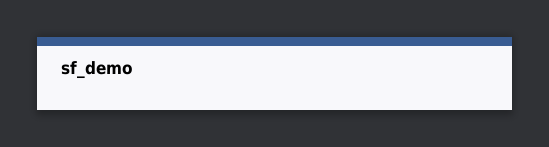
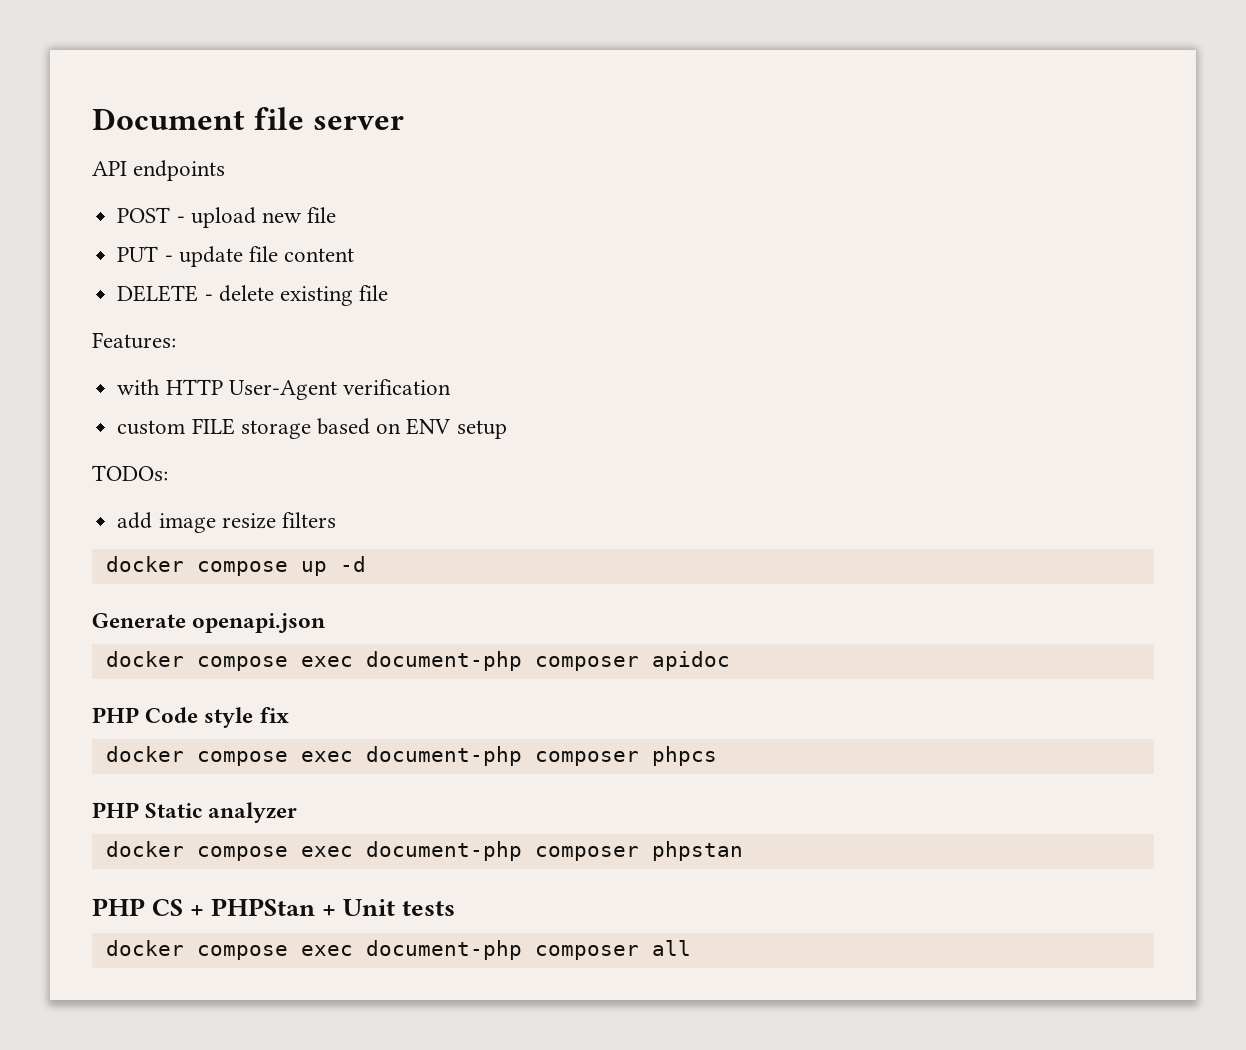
- sf_demo
+ Document file server
+ API endpoints
+ POST - upload new file
+ PUT - update file content
+ DELETE - delete existing file
+ Features:
+ with HTTP User-Agent verification
+ custom FILE storage based on ENV setup
+ TODOs:
+ add image resize filters
+ docker compose up -d
+ Generate openapi.json
+ docker compose exec document-php composer apidoc
+ PHP Code style fix
+ docker compose exec document-php composer phpcs
+ PHP Static analyzer
+ docker compose exec document-php composer phpstan
+ PHP CS + PHPStan + Unit tests
+ docker compose exec document-php composer all

